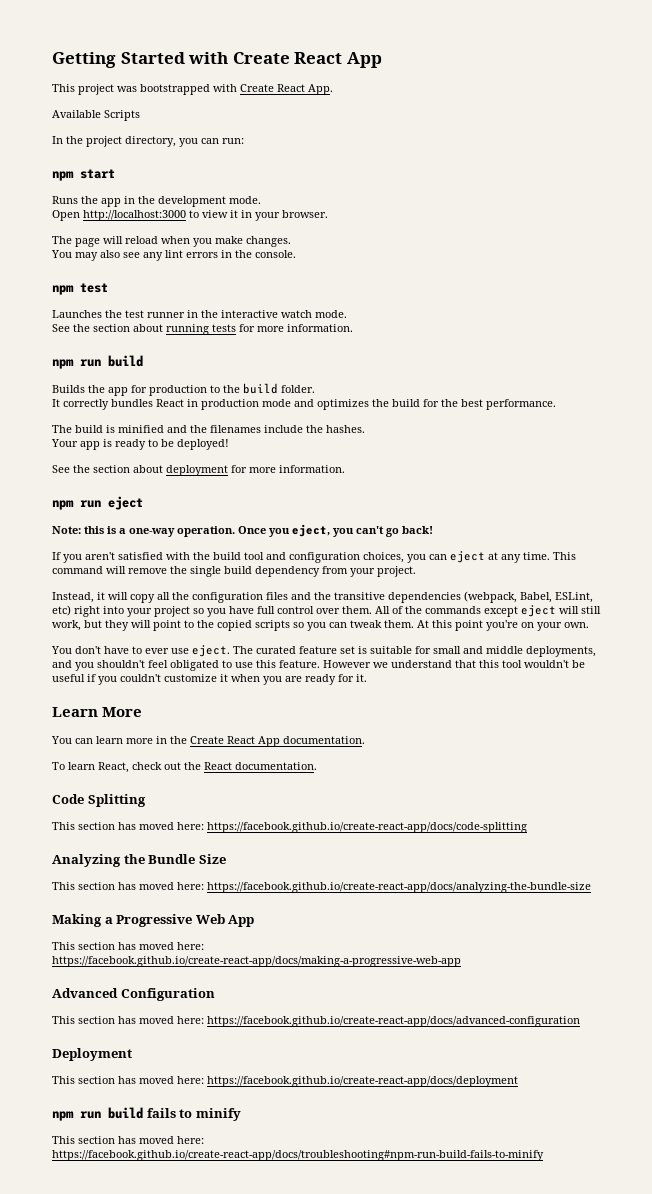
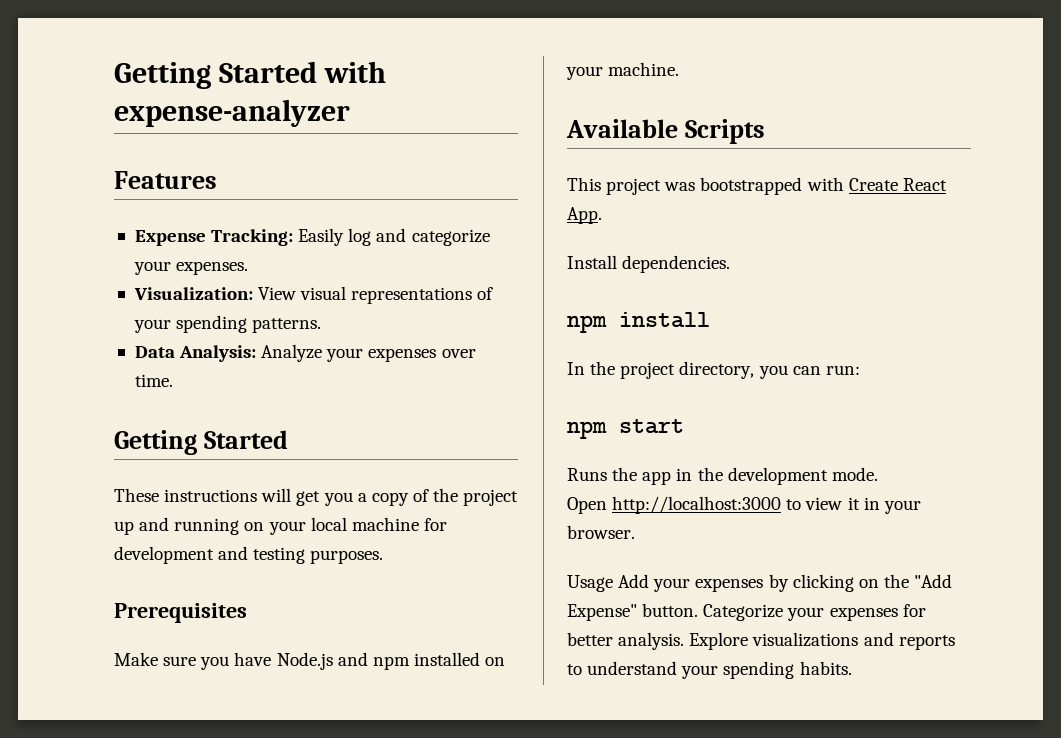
- Getting Started with Create React App
+ Getting Started with expense-analyzer
+ Features
+ Expense Tracking: Easily log and categorize your expenses.
+ Visualization: View visual representations of your spending patterns.
+ Data Analysis: Analyze your expenses over time.
+ Getting Started
+ These instructions will get you a copy of the project up and running on your local machine for development and testing purposes.
+ Prerequisites
+ Make sure you have Node.js and npm installed on your machine.
+ Available Scripts
- Available Scripts
+ Install dependencies.
+ npm install
- The page will reload when you make changes.
- You may also see any lint errors in the console.
- npm test
- Launches the test runner in the interactive watch mode.
- See the section about running tests for more information.
- npm run build
- Builds the app for production to the build folder.
- It correctly bundles React in production mode and optimizes the build for the best performance.
- The build is minified and the filenames include the hashes.
- Your app is ready to be deployed!
- See the section about deployment for more information.
- npm run eject
- Note: this is a one-way operation. Once you eject, you can't go back!
- If you aren't satisfied with the build tool and configuration choices, you can eject at any time. This command will remove the single build dependency from your project.
- Instead, it will copy all the configuration files and the transitive dependencies (webpack, Babel, ESLint, etc) right into your project so you have full control over them. All of the commands except eject will still work, but they will point to the copied scripts so you can tweak them. At this point you're on your own.
- You don't have to ever use eject. The curated feature set is suitable for small and middle deployments, and you shouldn't feel obligated to use this feature. However we understand that this tool wouldn't be useful if you couldn't customize it when you are ready for it.
- Learn More
- You can learn more in the Create React App documentation.
- To learn React, check out the React documentation.
- Code Splitting
- This section has moved here: https://facebook.github.io/create-react-app/docs/code-splitting
- Analyzing the Bundle Size
- This section has moved here: https://facebook.github.io/create-react-app/docs/analyzing-the-bundle-size
- Making a Progressive Web App
- This section has moved here: https://facebook.github.io/create-react-app/docs/making-a-progressive-web-app
- Advanced Configuration
- This section has moved here: https://facebook.github.io/create-react-app/docs/advanced-configuration
- Deployment
- This section has moved here: https://facebook.github.io/create-react-app/docs/deployment
- npm run build fails to minify
- This section has moved here: https://facebook.github.io/create-react-app/docs/troubleshooting#npm-run-build-fails-to-minify
+ Usage Add your expenses by clicking on the "Add Expense" button. Categorize your expenses for better analysis. Explore visualizations and reports to understand your spending habits.

